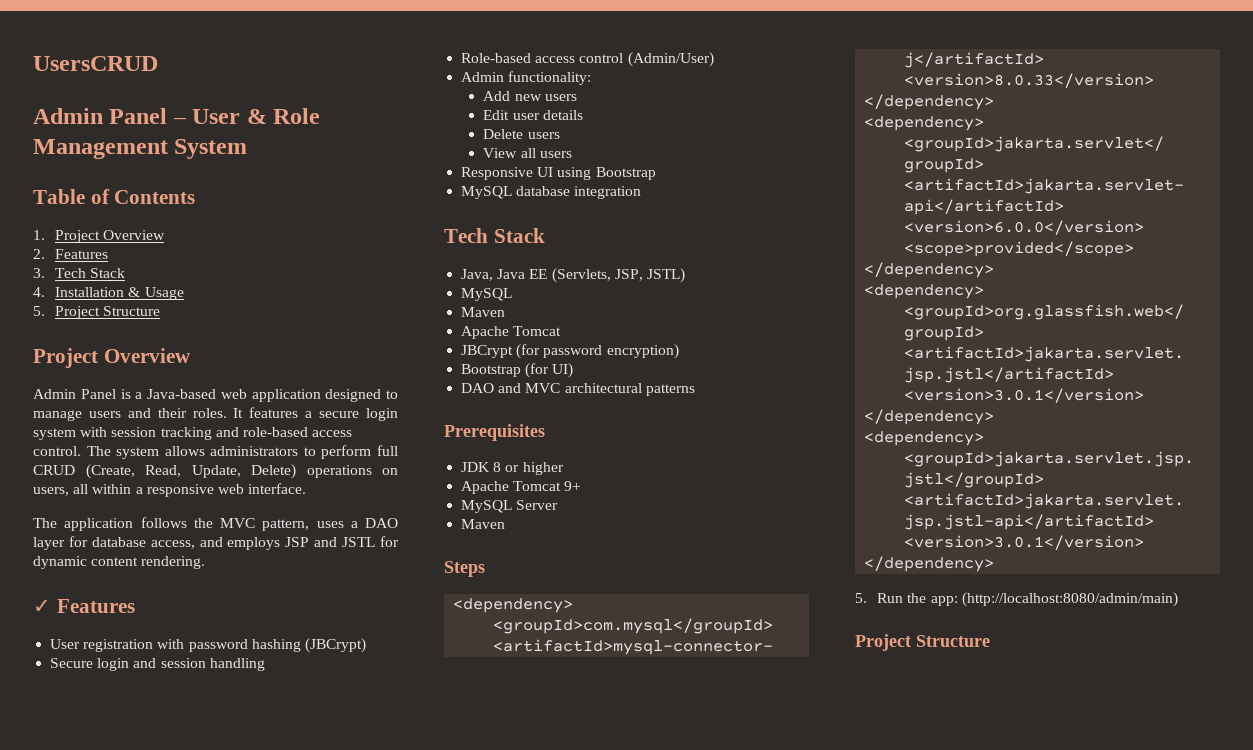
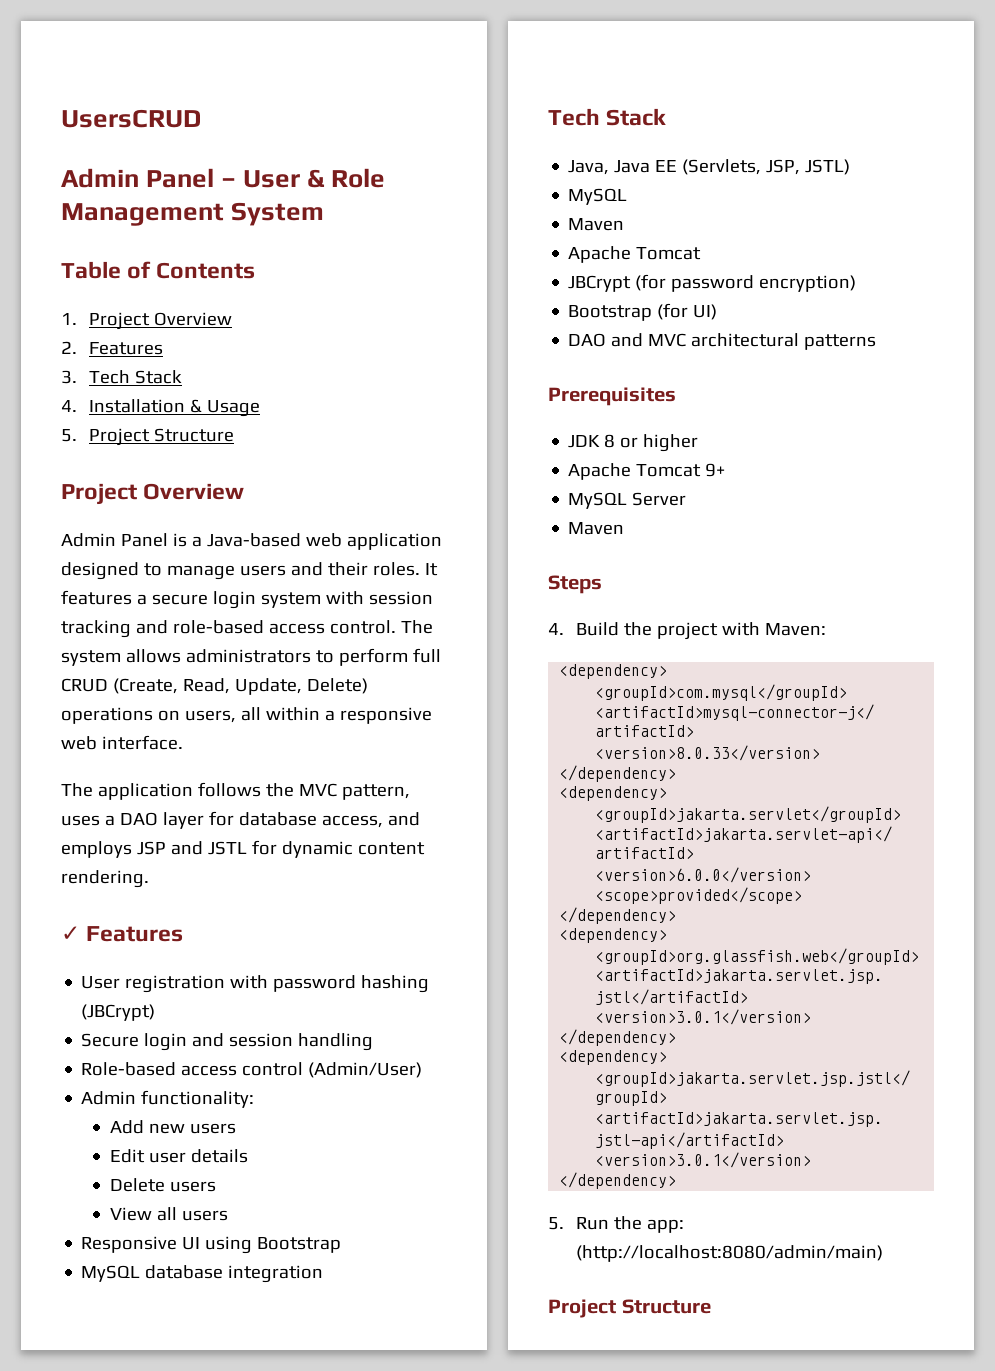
+ 4. Build the project with Maven:

